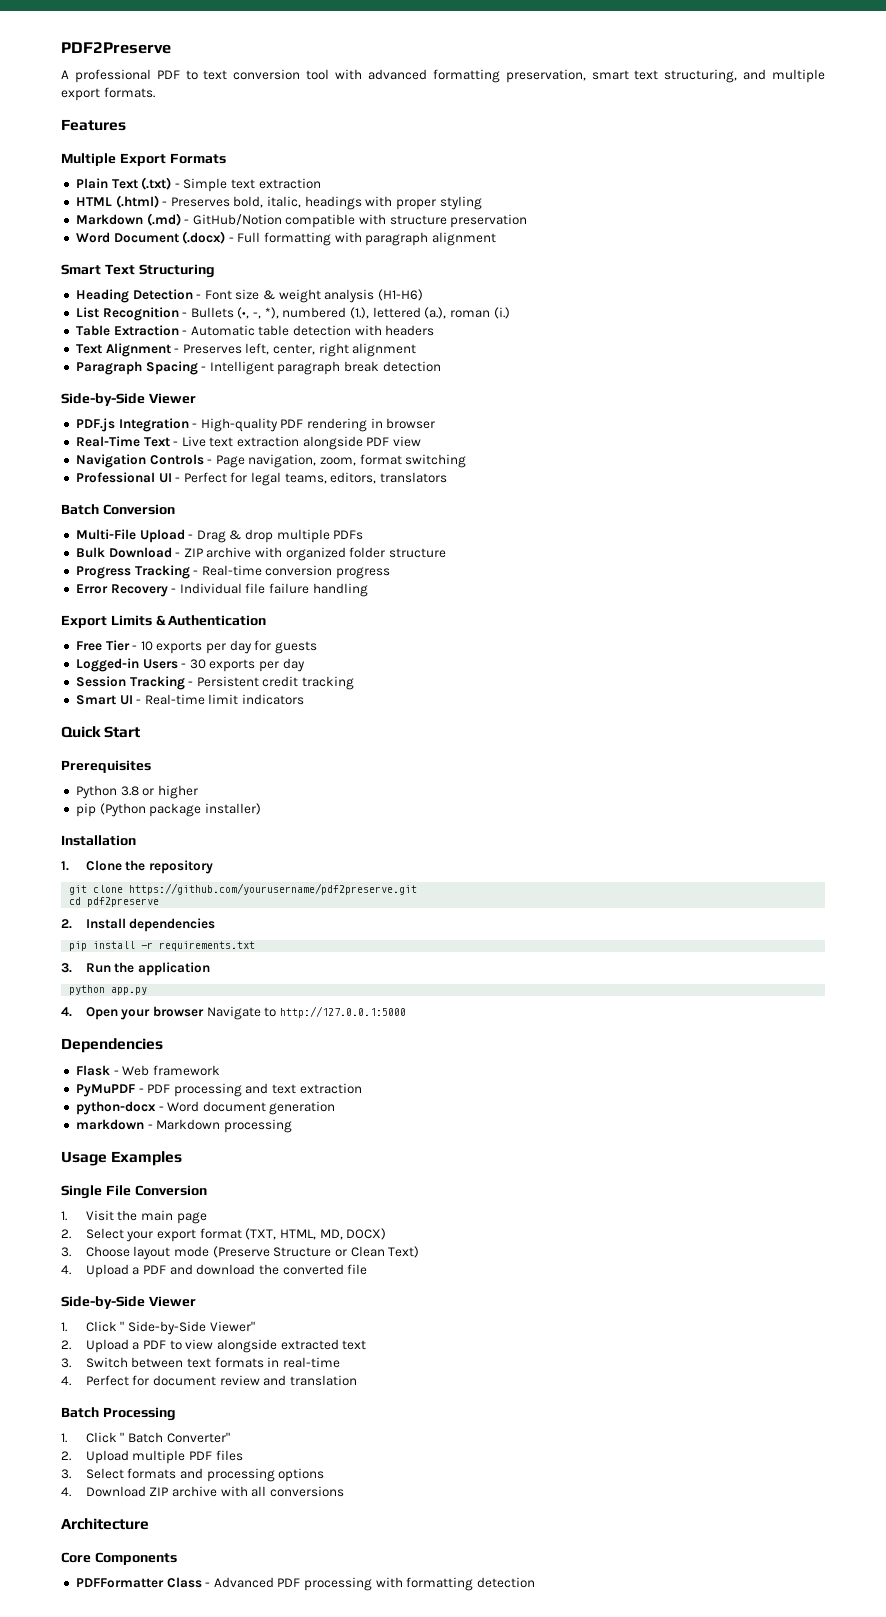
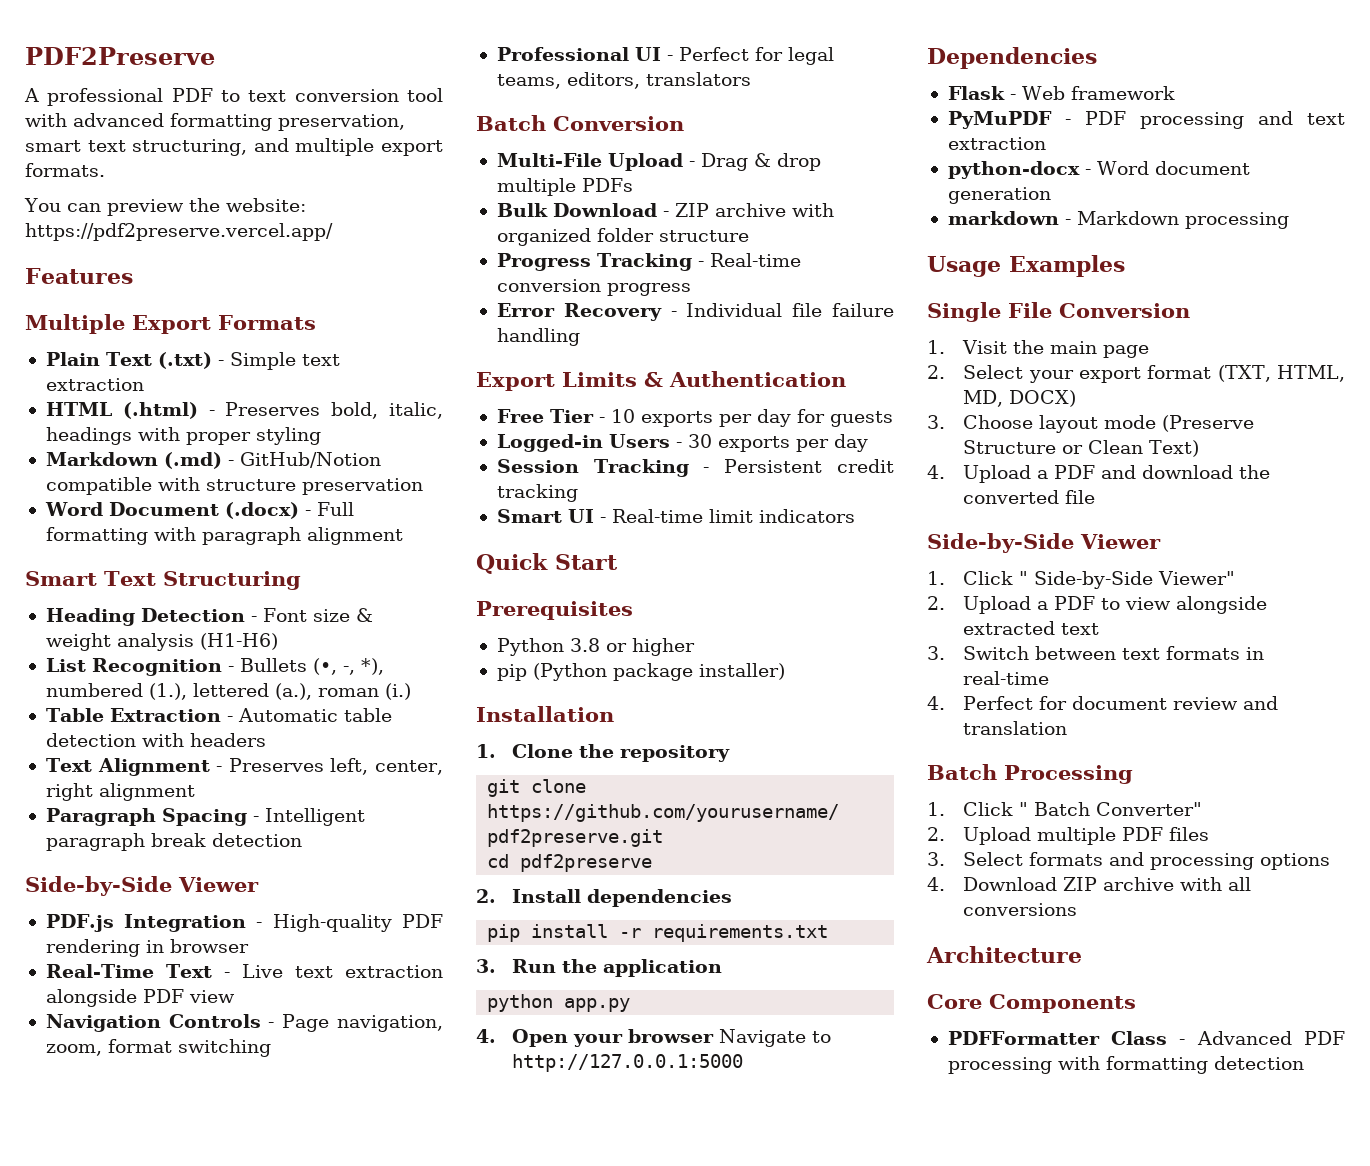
+ You can preview the website: https://pdf2preserve.vercel.app/

